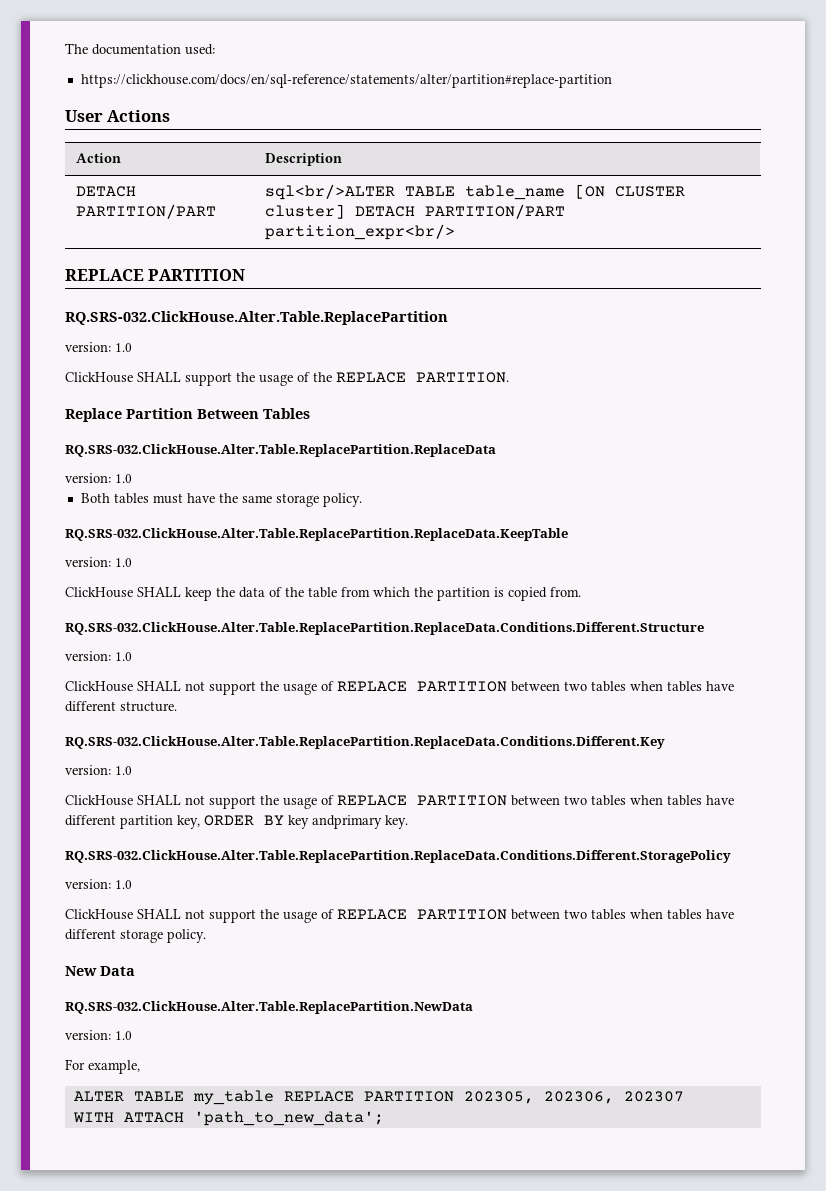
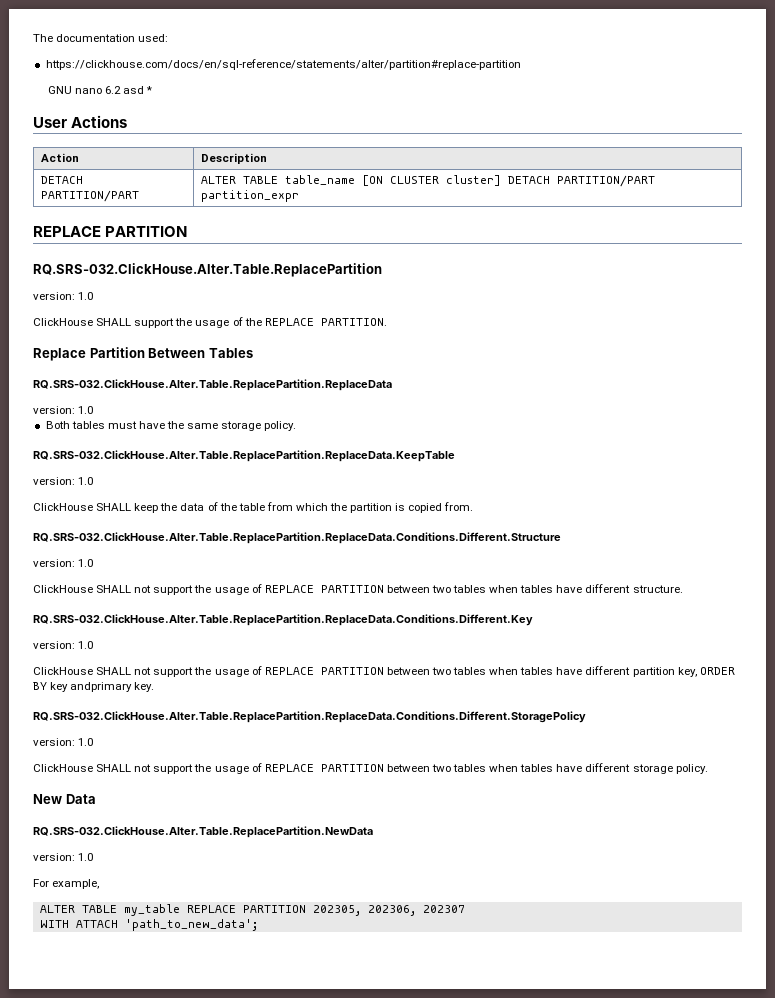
+ GNU nano 6.2 asd *
- DETACH PARTITION/PART | sql<br/>ALTER TABLE table_name [ON CLUSTER cluster] DETACH PARTITION/PART partition_expr<br/>
+ DETACH PARTITION/PART | ALTER TABLE table_name [ON CLUSTER cluster] DETACH PARTITION/PART partition_expr

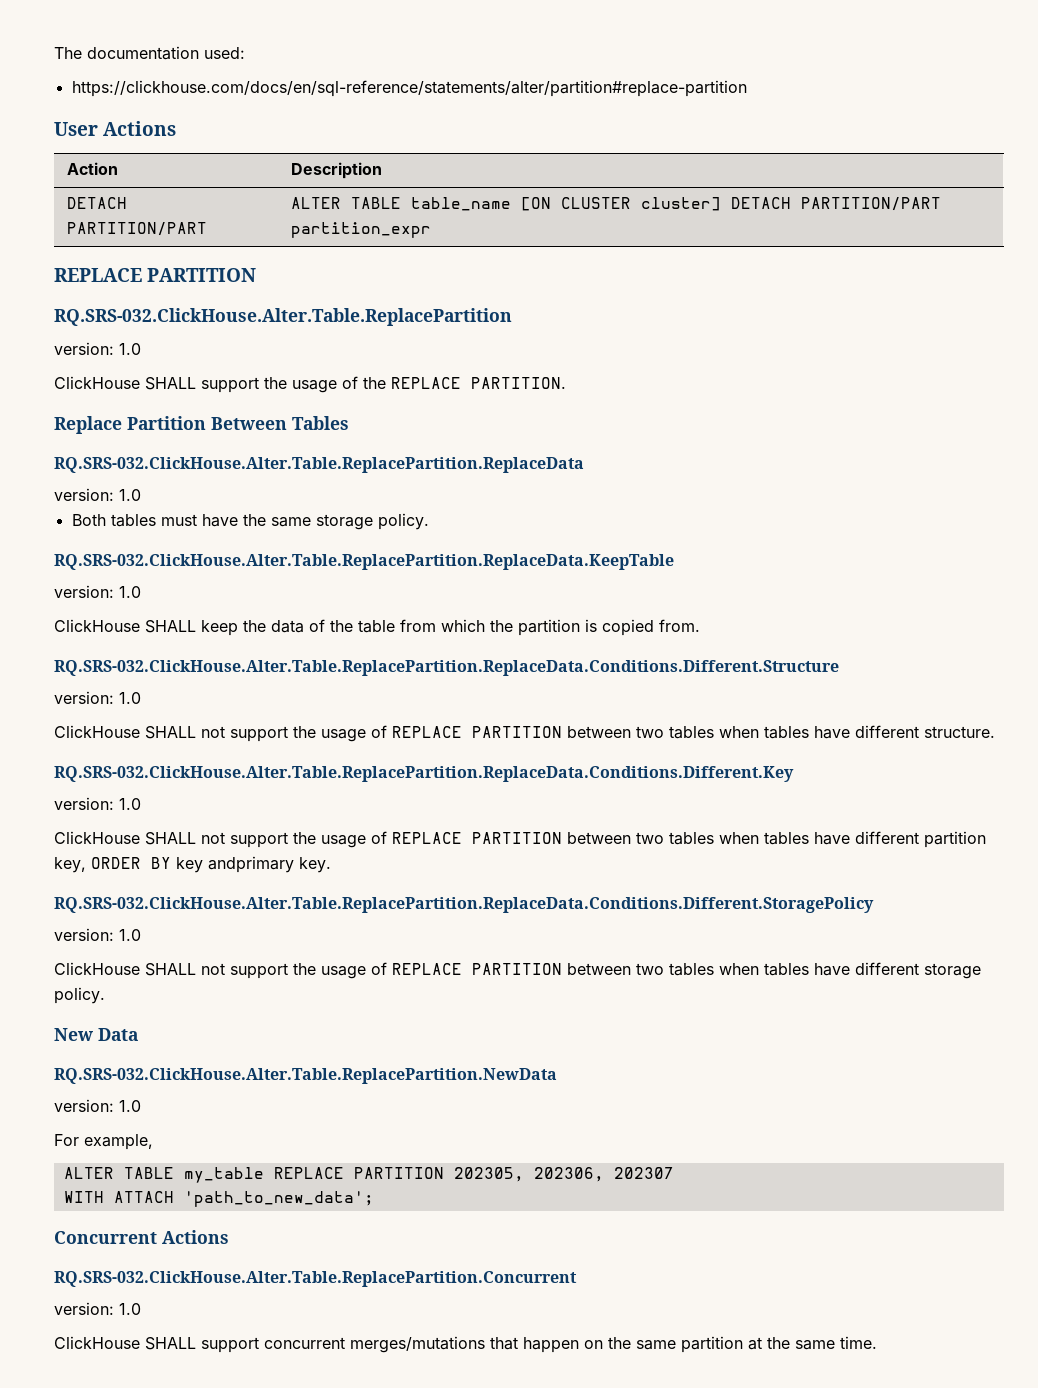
- GNU nano 6.2 asd *
+ Concurrent Actions
+ RQ.SRS-032.ClickHouse.Alter.Table.ReplacePartition.Concurrent
+ version: 1.0
+ ClickHouse SHALL support concurrent merges/mutations that happen on the same partition at the same time.

